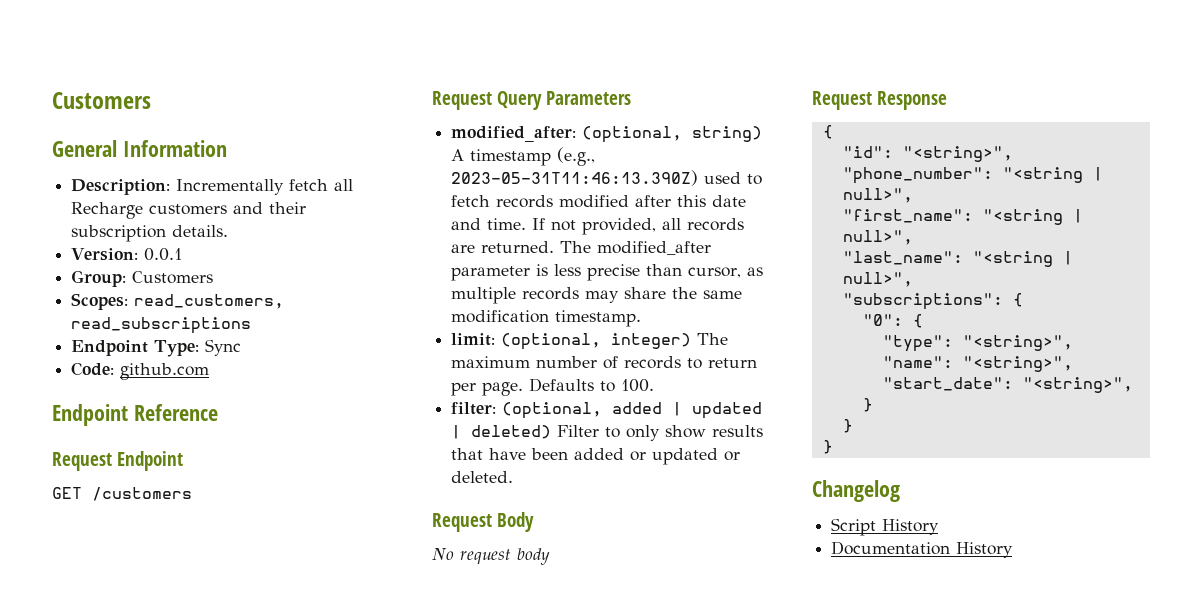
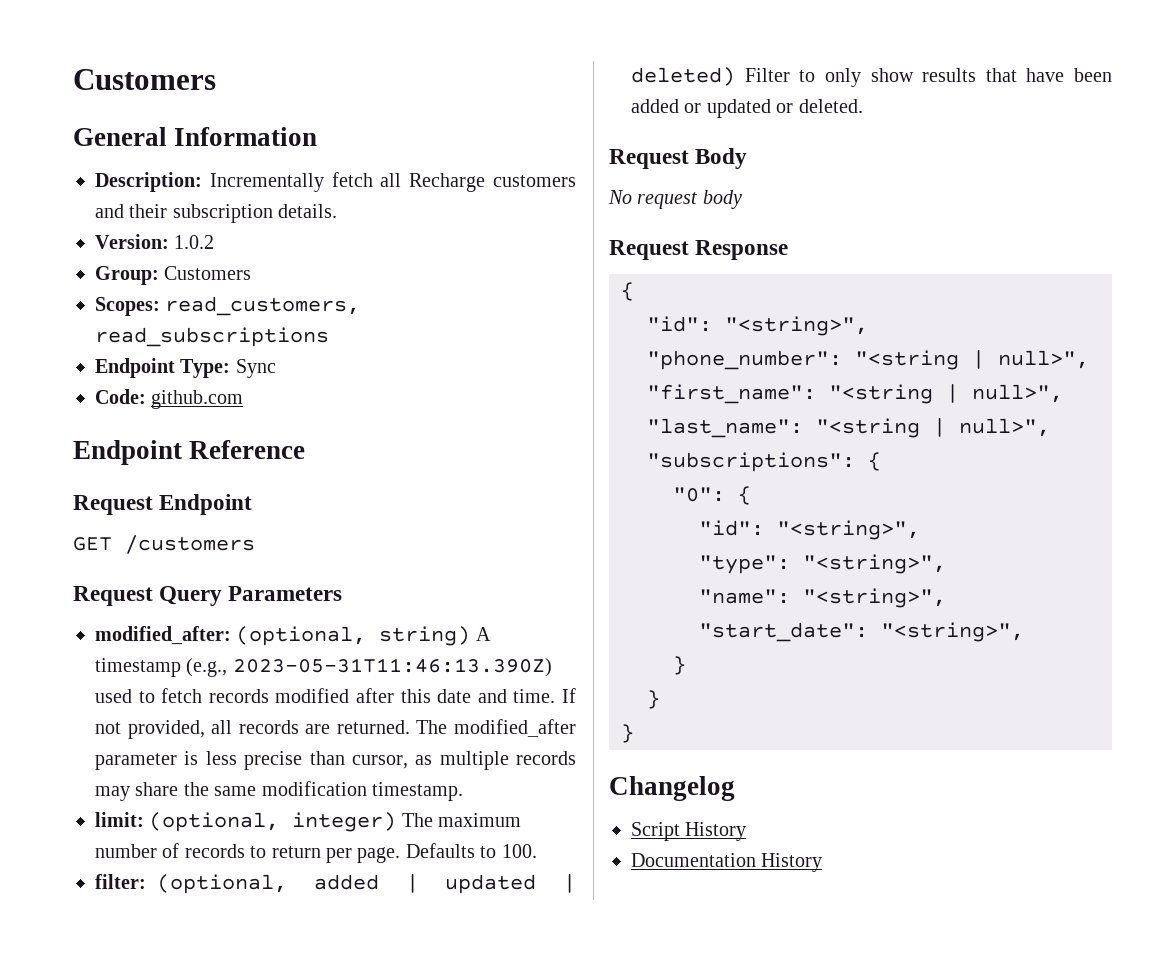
- Version: 0.0.1
+ Version: 1.0.2
  "0": {
+ "id": "<string>",

